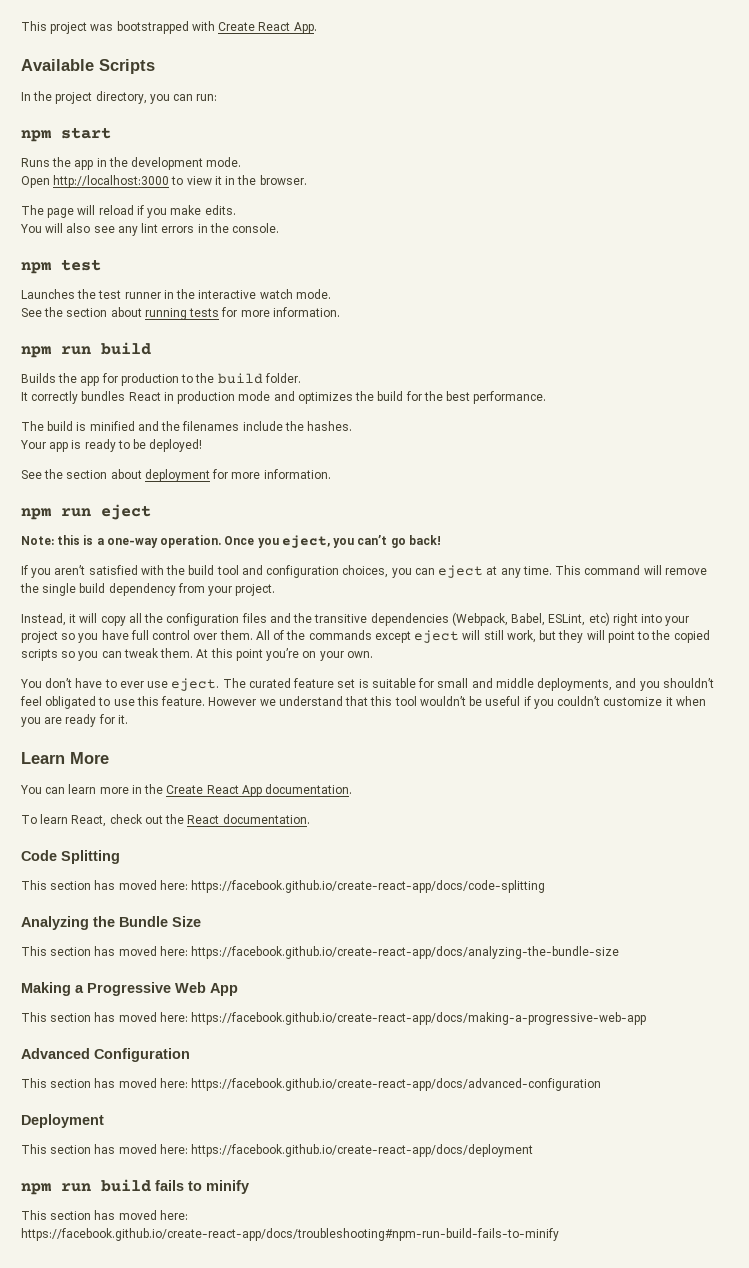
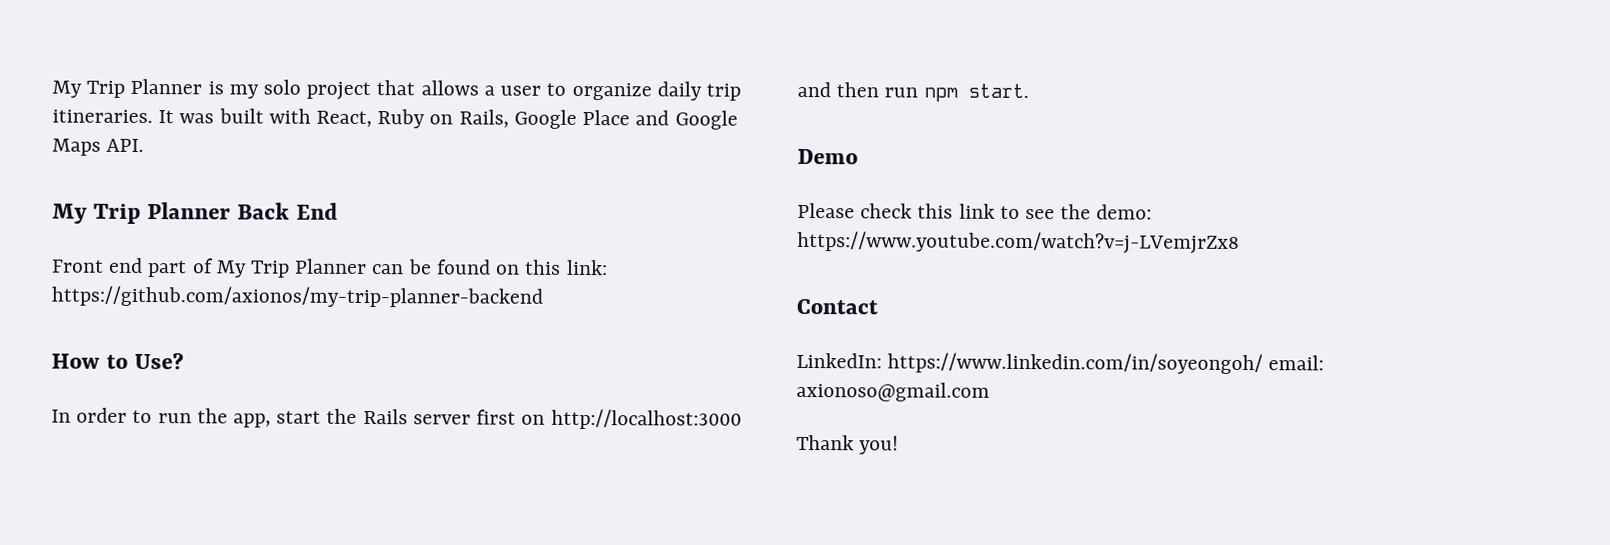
- This project was bootstrapped with Create React App.
- Available Scripts
- In the project directory, you can run:
- npm start
- Runs the app in the development mode.
- Open http://localhost:3000 to view it in the browser.
- The page will reload if you make edits.
- You will also see any lint errors in the console.
- npm test
- Launches the test runner in the interactive watch mode.
- See the section about running tests for more information.
- npm run build
- Builds the app for production to the build folder.
- It correctly bundles React in production mode and optimizes the build for the best performance.
- The build is minified and the filenames include the hashes.
- Your app is ready to be deployed!
- See the section about deployment for more information.
- npm run eject
- Note: this is a one-way operation. Once you eject, you can’t go back!
- If you aren’t satisfied with the build tool and configuration choices, you can eject at any time. This command will remove the single build dependency from your project.
- Instead, it will copy all the configuration files and the transitive dependencies (Webpack, Babel, ESLint, etc) right into your project so you have full control over them. All of the commands except eject will still work, but they will point to the copied scripts so you can tweak them. At this point you’re on your own.
- You don’t have to ever use eject. The curated feature set is suitable for small and middle deployments, and you shouldn’t feel obligated to use this feature. However we understand that this tool wouldn’t be useful if you couldn’t customize it when you are ready for it.
- Learn More
- You can learn more in the Create React App documentation.
- To learn React, check out the React documentation.
- Code Splitting
- This section has moved here: https://facebook.github.io/create-react-app/docs/code-splitting
- Analyzing the Bundle Size
- This section has moved here: https://facebook.github.io/create-react-app/docs/analyzing-the-bundle-size
- Making a Progressive Web App
- This section has moved here: https://facebook.github.io/create-react-app/docs/making-a-progressive-web-app
- Advanced Configuration
- This section has moved here: https://facebook.github.io/create-react-app/docs/advanced-configuration
- Deployment
- This section has moved here: https://facebook.github.io/create-react-app/docs/deployment
- npm run build fails to minify
- This section has moved here: https://facebook.github.io/create-react-app/docs/troubleshooting#npm-run-build-fails-to-minify
+ My Trip Planner is my solo project that allows a user to organize daily trip itineraries. It was built with React, Ruby on Rails, Google Place and Google Maps API.
+ My Trip Planner Back End
+ Front end part of My Trip Planner can be found on this link: https://github.com/axionos/my-trip-planner-backend
+ How to Use?
+ In order to run the app, start the Rails server first on http://localhost:3000 and then run npm start.
+ Demo
+ Please check this link to see the demo: https://www.youtube.com/watch?v=j-LVemjrZx8
+ Contact
+ LinkedIn: https://www.linkedin.com/in/soyeongoh/ email: axionoso@gmail.com
+ Thank you!

